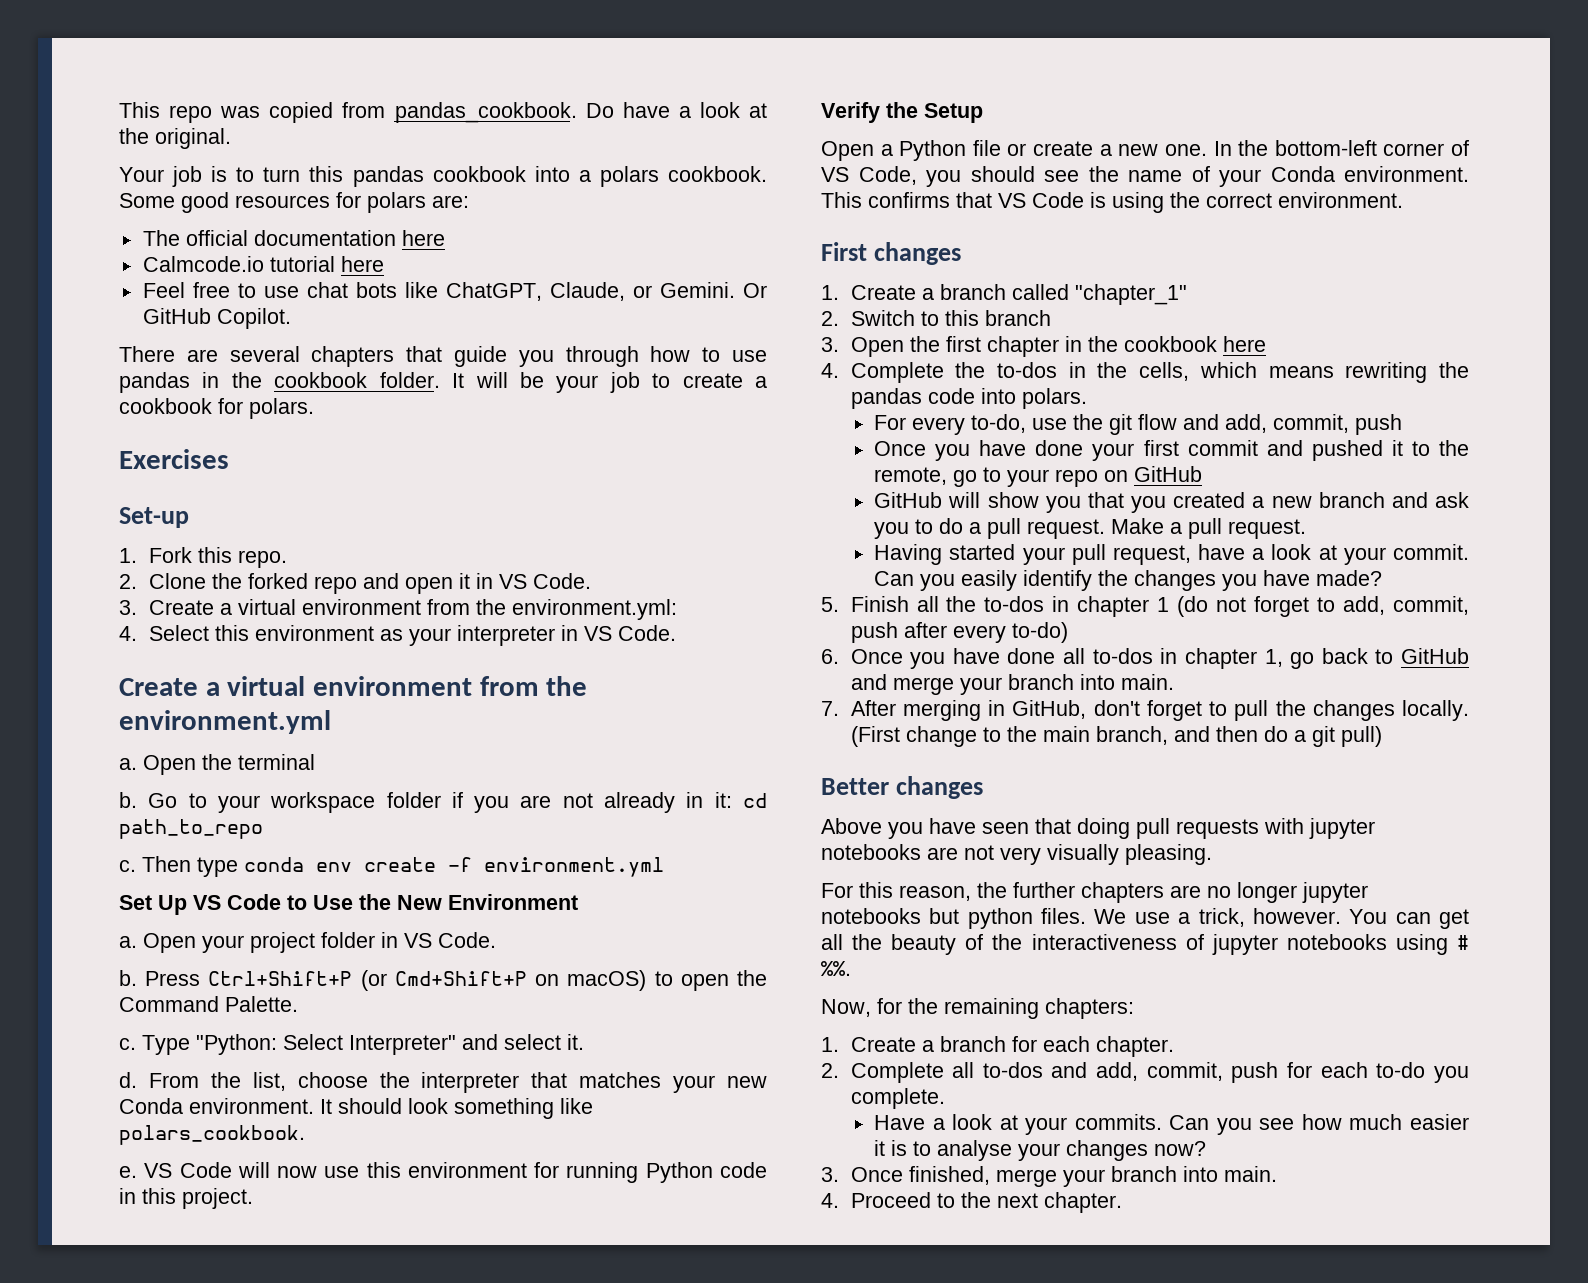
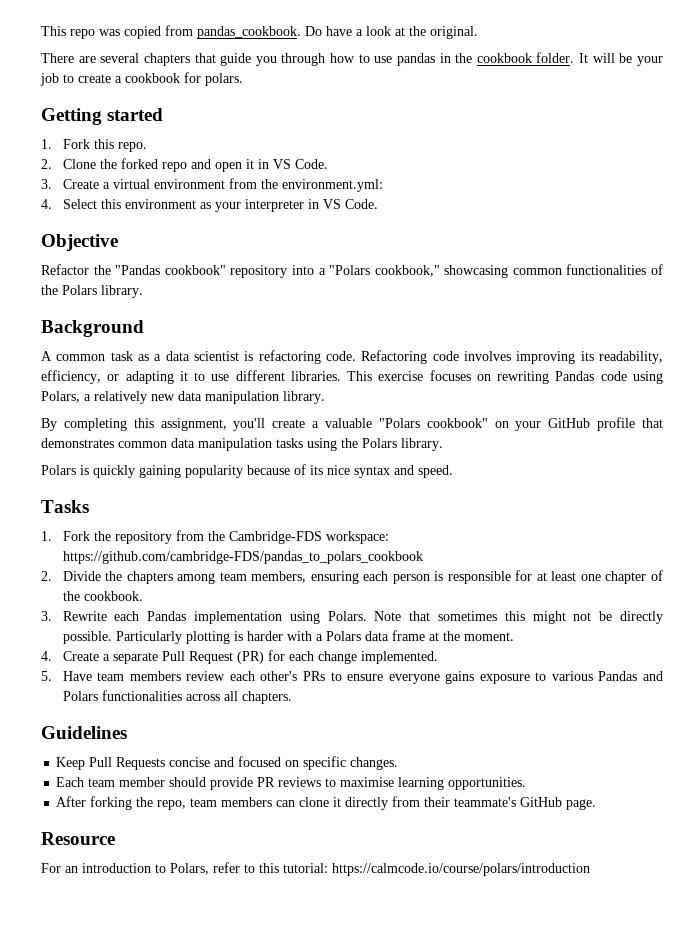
- Your job is to turn this pandas cookbook into a polars cookbook. Some good resources for polars are:
- The official documentation here
- Calmcode.io tutorial here
- Feel free to use chat bots like ChatGPT, Claude, or Gemini. Or GitHub Copilot.
- Exercises
- Set-up
+ Getting started
- Create a virtual environment from the environment.yml
- a. Open the terminal
- b. Go to your workspace folder if you are not already in it: cd path_to_repo
- c. Then type conda env create -f environment.yml
- Set Up VS Code to Use the New Environment
- a. Open your project folder in VS Code.
- b. Press Ctrl+Shift+P (or Cmd+Shift+P on macOS) to open the Command Palette.
- c. Type "Python: Select Interpreter" and select it.
- d. From the list, choose the interpreter that matches your new Conda environment. It should look something like polars_cookbook.
- e. VS Code will now use this environment for running Python code in this project.
- Verify the Setup
- Open a Python file or create a new one. In the bottom-left corner of VS Code, you should see the name of your Conda environment. This confirms that VS Code is using the correct environment.
- First changes
- 1. Create a branch called "chapter_1"
- 2. Switch to this branch
- 3. Open the first chapter in the cookbook here
- 4. Complete the to-dos in the cells, which means rewriting the pandas code into polars.
- For every to-do, use the git flow and add, commit, push
- Once you have done your first commit and pushed it to the remote, go to your repo on GitHub
- GitHub will show you that you created a new branch and ask you to do a pull request. Make a pull request.
- Having started your pull request, have a look at your commit. Can you easily identify the changes you have made?
- 5. Finish all the to-dos in chapter 1 (do not forget to add, commit, push after every to-do)
- 6. Once you have done all to-dos in chapter 1, go back to GitHub and merge your branch into main.
- 7. After merging in GitHub, don't forget to pull the changes locally. (First change to the main branch, and then do a git pull)
- Better changes
- Above you have seen that doing pull requests with jupyter notebooks are not very visually pleasing.
- For this reason, the further chapters are no longer jupyter notebooks but python files. We use a trick, however. You can get all the beauty of the interactiveness of jupyter notebooks using # %%.
- Now, for the remaining chapters:
- 1. Create a branch for each chapter.
- 2. Complete all to-dos and add, commit, push for each to-do you complete.
- Have a look at your commits. Can you see how much easier it is to analyse your changes now?
- 3. Once finished, merge your branch into main.
- 4. Proceed to the next chapter.
+ Objective
+ Refactor the "Pandas cookbook" repository into a "Polars cookbook," showcasing common functionalities of the Polars library.
+ Background
+ A common task as a data scientist is refactoring code. Refactoring code involves improving its readability, efficiency, or adapting it to use different libraries. This exercise focuses on rewriting Pandas code using Polars, a relatively new data manipulation library.
+ By completing this assignment, you'll create a valuable "Polars cookbook" on your GitHub profile that demonstrates common data manipulation tasks using the Polars library.
+ Polars is quickly gaining popularity because of its nice syntax and speed.
+ Tasks
+ 1. Fork the repository from the Cambridge-FDS workspace: https://github.com/cambridge-FDS/pandas_to_polars_cookbook
+ 2. Divide the chapters among team members, ensuring each person is responsible for at least one chapter of the cookbook.
+ 3. Rewrite each Pandas implementation using Polars. Note that sometimes this might not be directly possible. Particularly plotting is harder with a Polars data frame at the moment.
+ 4. Create a separate Pull Request (PR) for each change implemented.
+ 5. Have team members review each other's PRs to ensure everyone gains exposure to various Pandas and Polars functionalities across all chapters.
+ Guidelines
+ Keep Pull Requests concise and focused on specific changes.
+ Each team member should provide PR reviews to maximise learning opportunities.
+ After forking the repo, team members can clone it directly from their teammate's GitHub page.
+ Resource
+ For an introduction to Polars, refer to this tutorial: https://calmcode.io/course/polars/introduction

